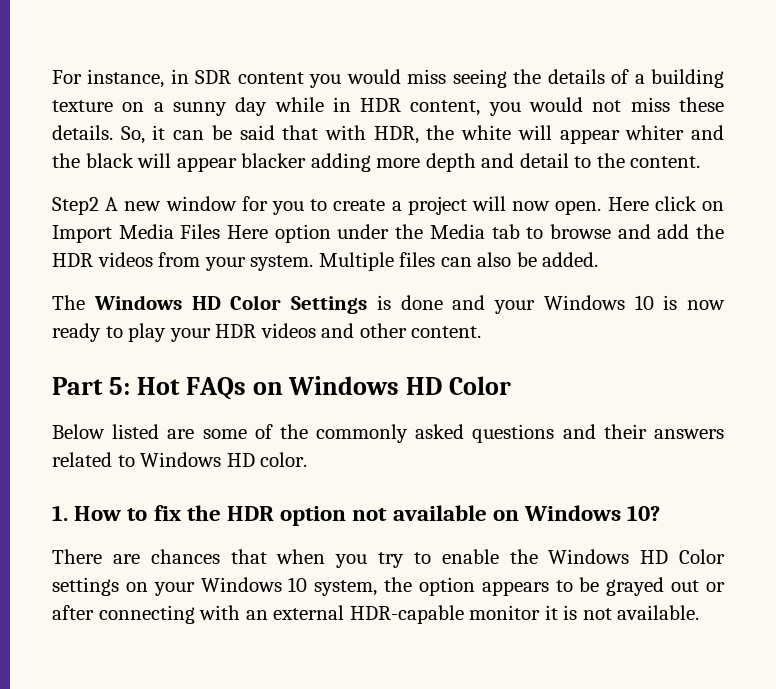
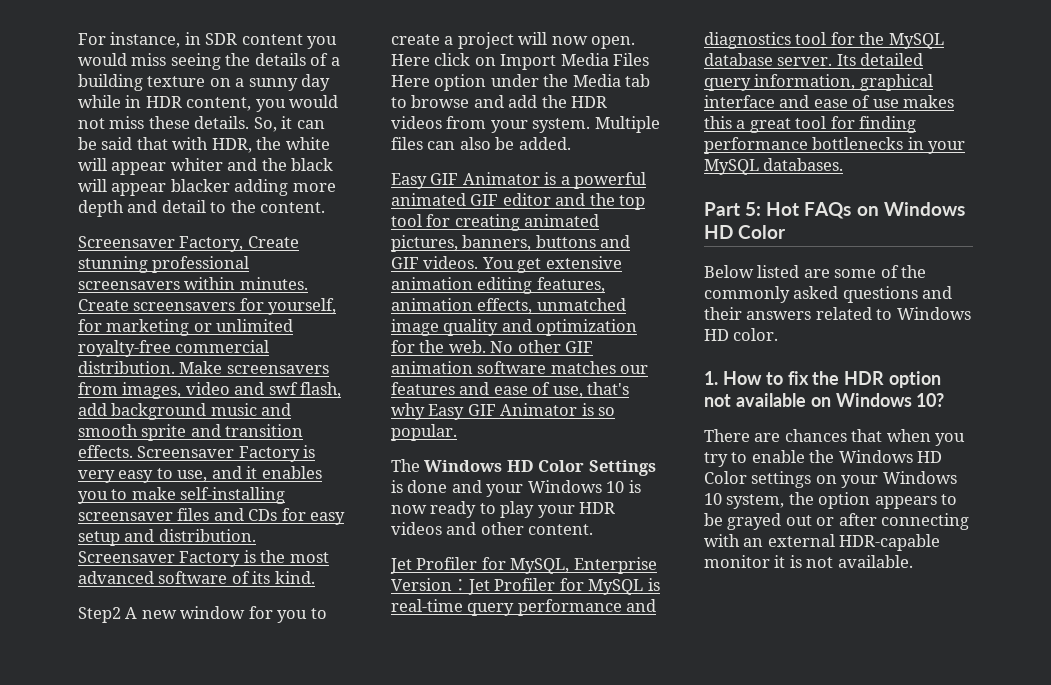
+ Screensaver Factory, Create stunning professional screensavers within minutes. Create screensavers for yourself, for marketing or unlimited royalty-free commercial distribution. Make screensavers from images, video and swf flash, add background music and smooth sprite and transition effects. Screensaver Factory is very easy to use, and it enables you to make self-installing screensaver files and CDs for easy setup and distribution. Screensaver Factory is the most advanced software of its kind.
+ Easy GIF Animator is a powerful animated GIF editor and the top tool for creating animated pictures, banners, buttons and GIF videos. You get extensive animation editing features, animation effects, unmatched image quality and optimization for the web. No other GIF animation software matches our features and ease of use, that's why Easy GIF Animator is so popular.
+ Jet Profiler for MySQL, Enterprise Version：Jet Profiler for MySQL is real-time query performance and diagnostics tool for the MySQL database server. Its detailed query information, graphical interface and ease of use makes this a great tool for finding performance bottlenecks in your MySQL databases.

